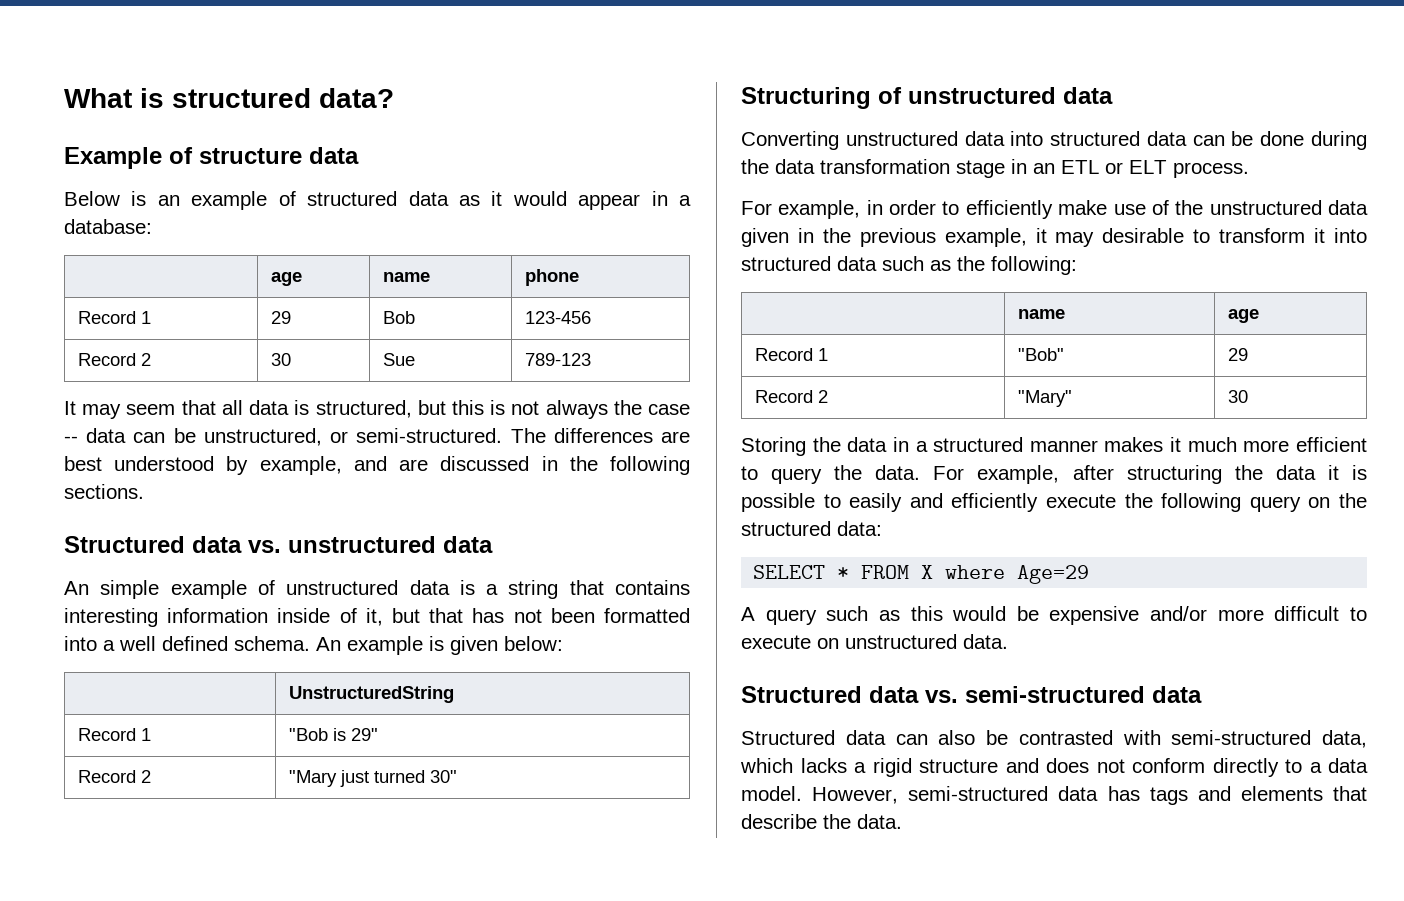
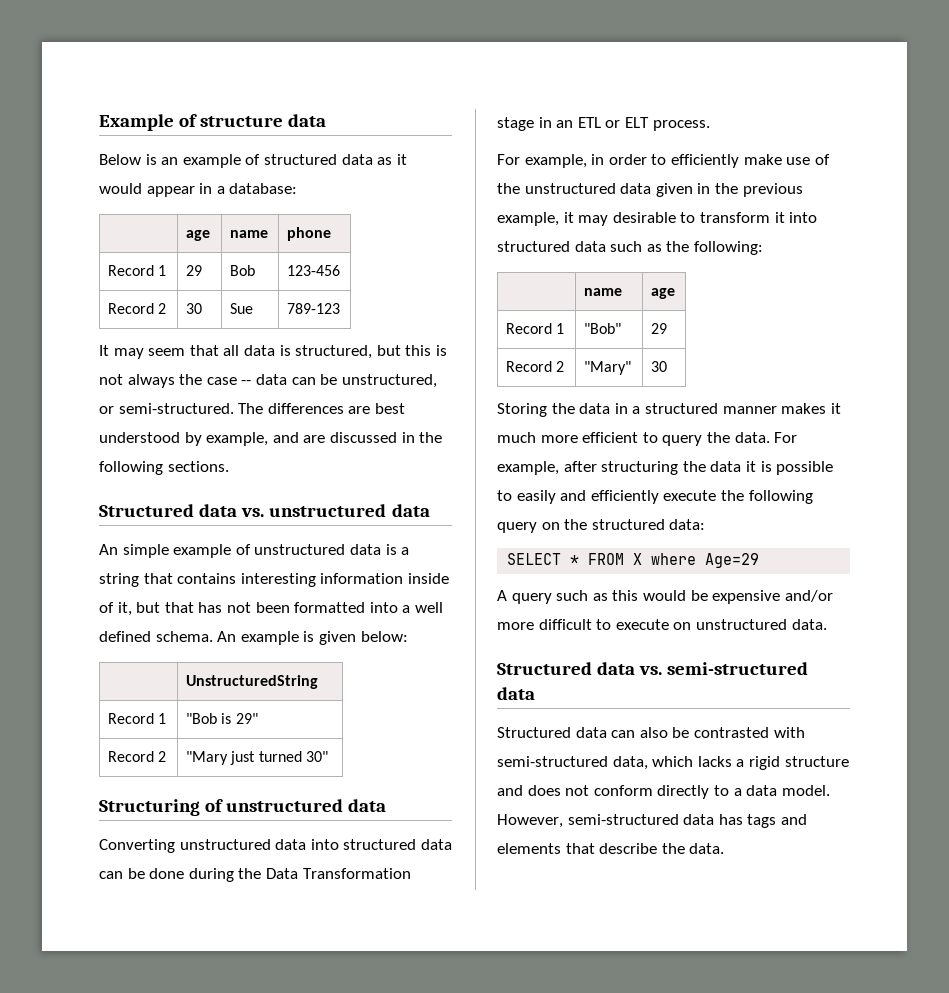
- What is structured data?
- Converting unstructured data into structured data can be done during the data transformation stage in an ETL or ELT process.
+ Converting unstructured data into structured data can be done during the Data Transformation stage in an ETL or ELT process.

